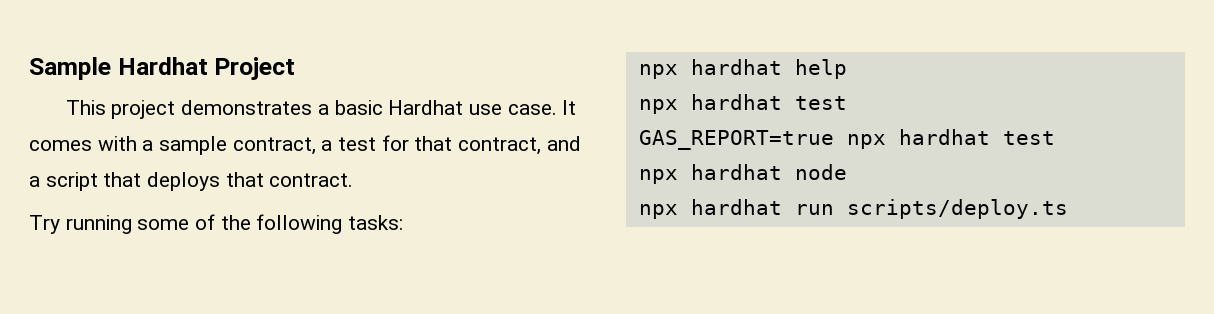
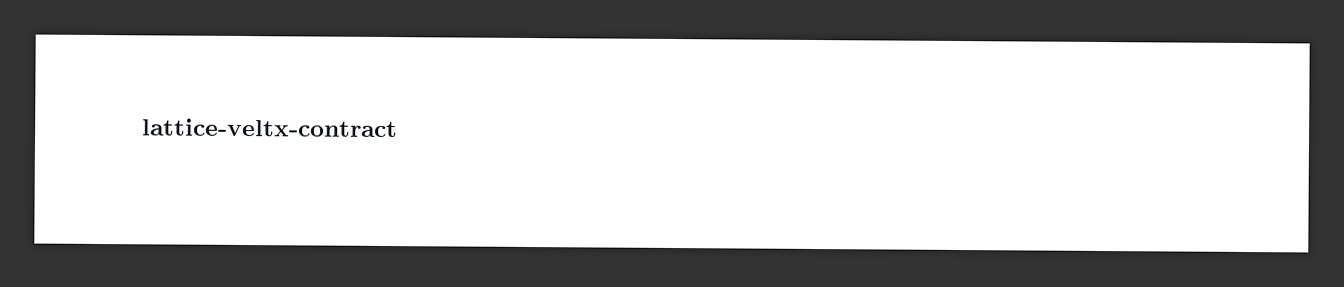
- Sample Hardhat Project
- This project demonstrates a basic Hardhat use case. It comes with a sample contract, a test for that contract, and a script that deploys that contract.
- Try running some of the following tasks:
- npx hardhat help
- npx hardhat test
- GAS_REPORT=true npx hardhat test
- npx hardhat node
- npx hardhat run scripts/deploy.ts
+ lattice-veltx-contract

